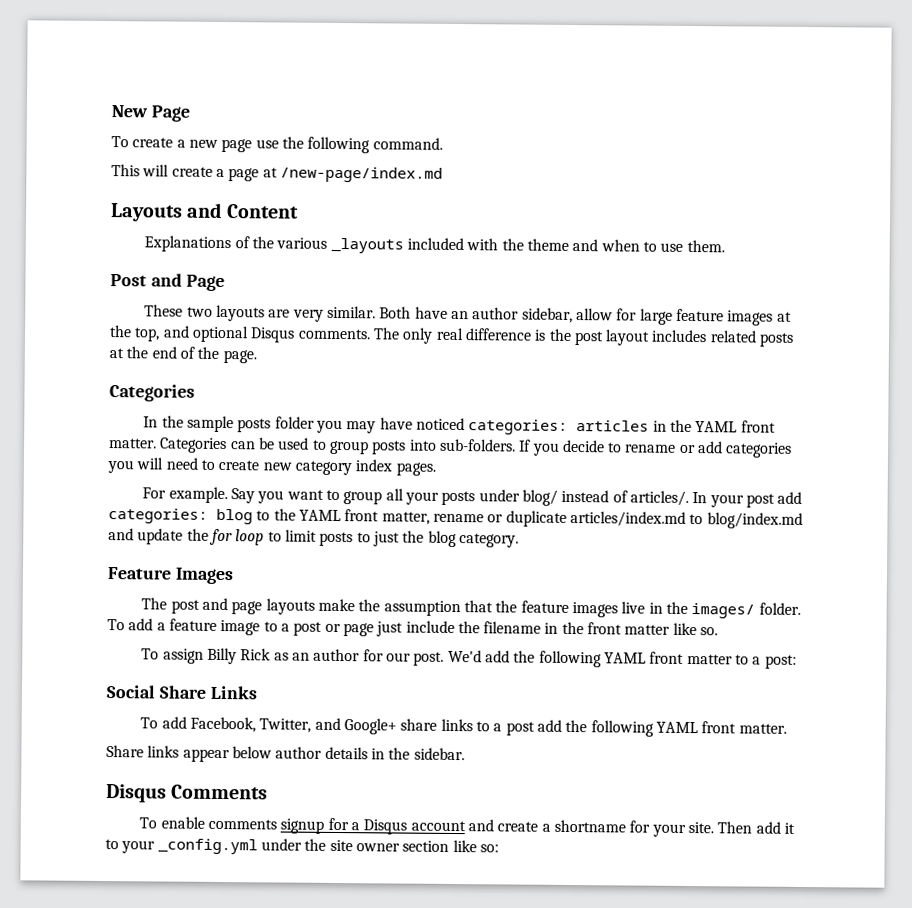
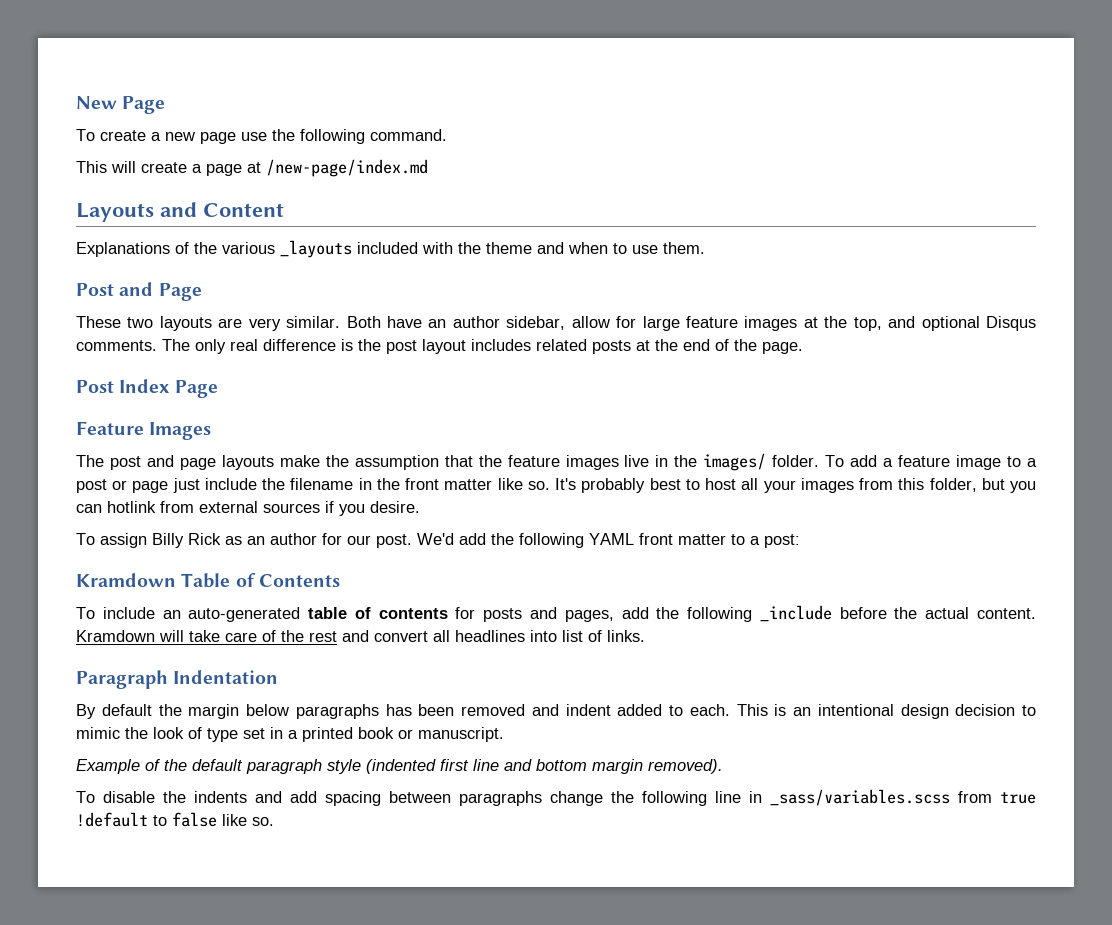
  The only real difference is the post layout includes related posts at the end of the page.
- Categories
- In the sample posts folder you may have noticed categories: articles in the YAML front matter. Categories can be used to group posts into sub-folders. If you decide to rename or add categories you will need to create new category index pages.
- For example. Say you want to group all your posts under blog/ instead of articles/. In your post add categories: blog to the YAML front matter, rename or duplicate articles/index.md to blog/index.md and update the for loop to limit posts to just the blog category.
+ Post Index Page
+ It's probably best to host all your images from this folder, but you can hotlink from external sources if you desire.
- Social Share Links
- To add Facebook, Twitter, and Google+ share links to a post add the following YAML front matter.
- Share links appear below author details in the sidebar.
- Disqus Comments
- To enable comments signup for a Disqus account and create a shortname for your site. Then add it to your _config.yml under the site owner section like so:
+ Kramdown Table of Contents
+ To include an auto-generated table of contents for posts and pages, add the following _include before the actual content. Kramdown will take care of the rest and convert all headlines into list of links.
+ Paragraph Indentation
+ By default the margin below paragraphs has been removed and indent added to each. This is an intentional design decision to mimic the look of type set in a printed book or manuscript.
+ Example of the default paragraph style (indented first line and bottom margin removed).
+ To disable the indents and add spacing between paragraphs change the following line in _sass/variables.scss from true !default to false like so.

